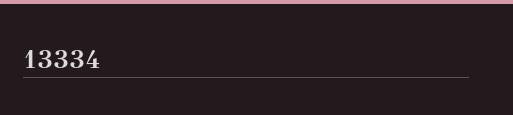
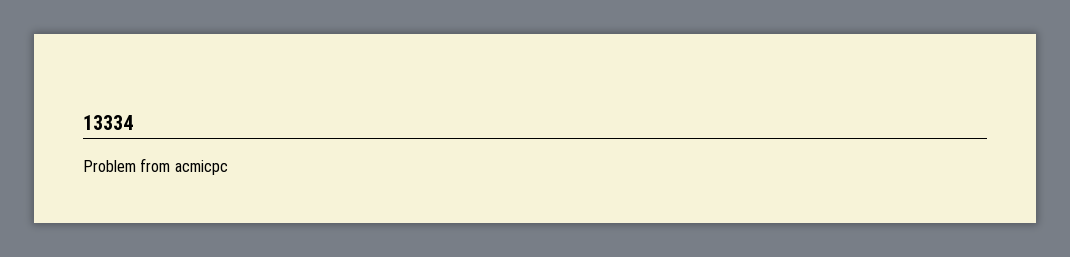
+ Problem from acmicpc

